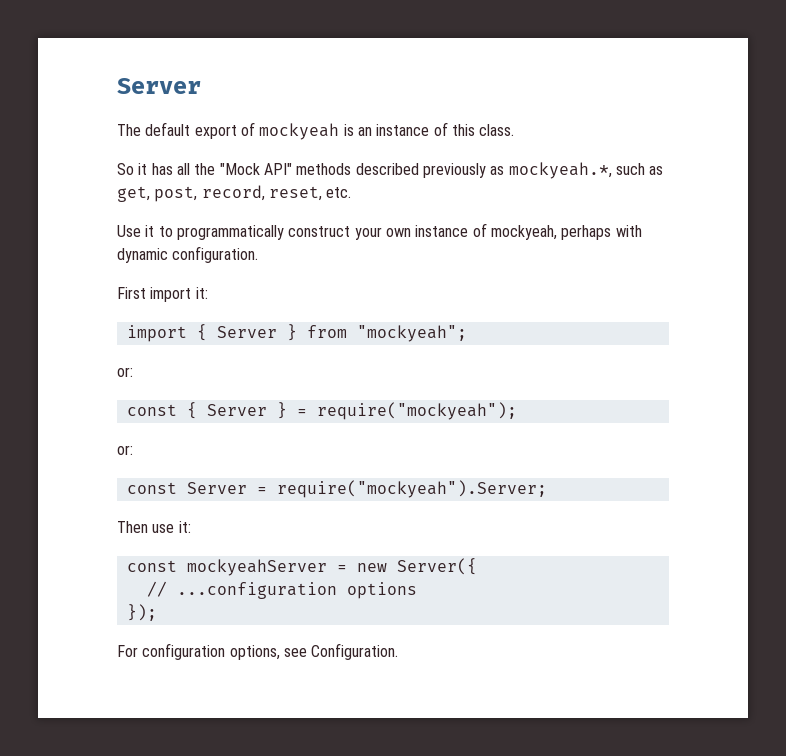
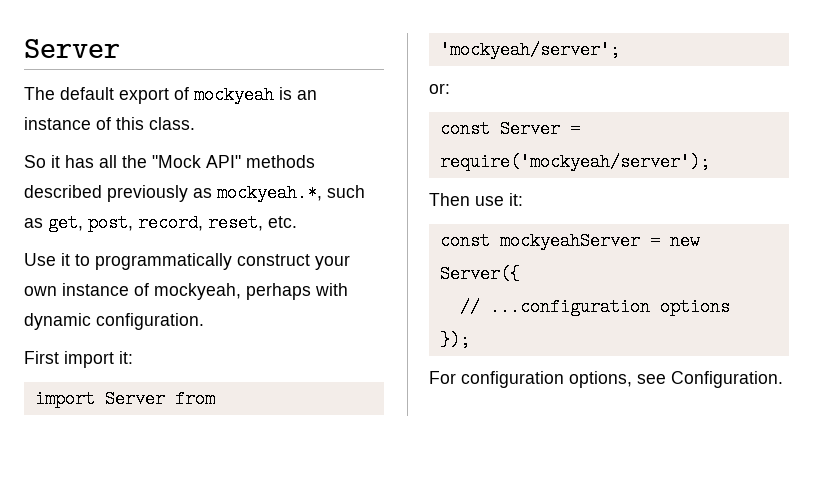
- import { Server } from "mockyeah";
- or:
- const { Server } = require("mockyeah");
+ import Server from 'mockyeah/server';
- const Server = require("mockyeah").Server;
+ const Server = require('mockyeah/server');

